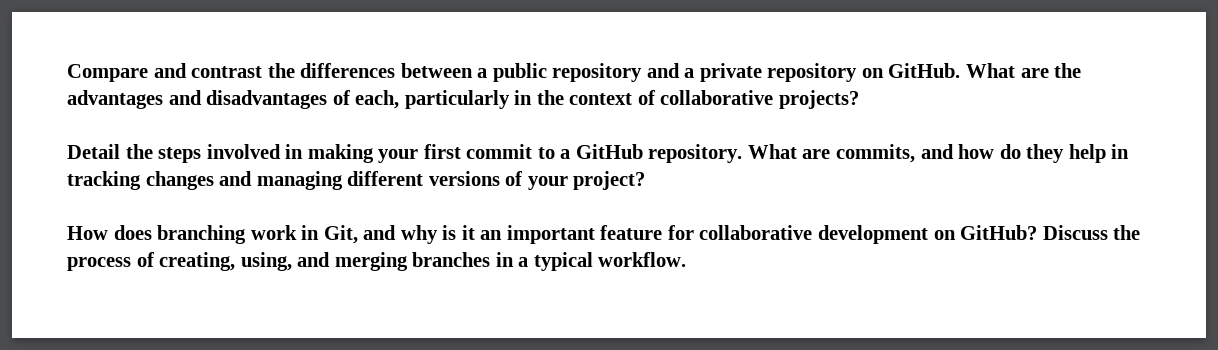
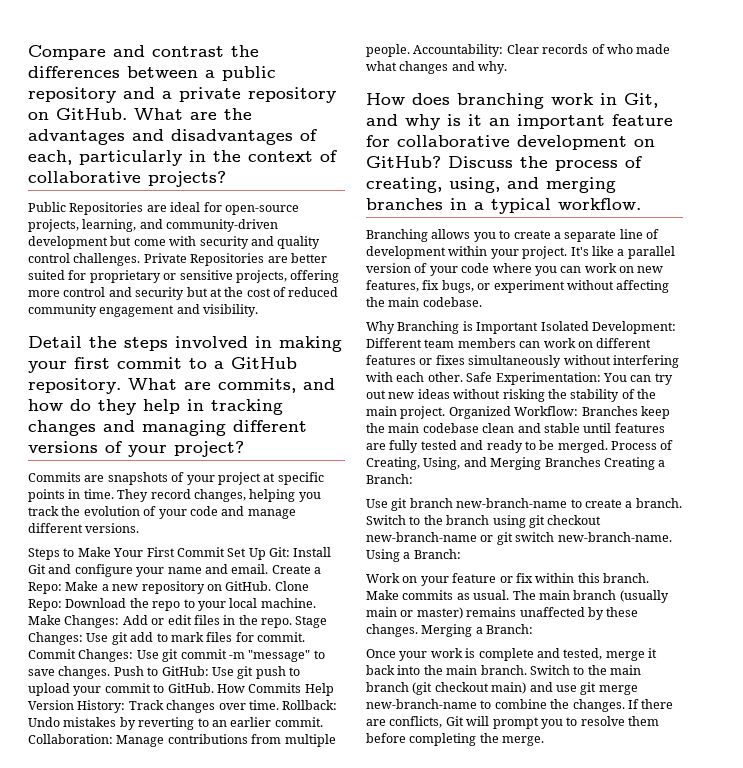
+ Public Repositories are ideal for open-source projects, learning, and community-driven development but come with security and quality control challenges. Private Repositories are better suited for proprietary or sensitive projects, offering more control and security but at the cost of reduced community engagement and visibility.
+ Commits are snapshots of your project at specific points in time. They record changes, helping you track the evolution of your code and manage different versions.
+ Steps to Make Your First Commit Set Up Git: Install Git and configure your name and email. Create a Repo: Make a new repository on GitHub. Clone Repo: Download the repo to your local machine. Make Changes: Add or edit files in the repo. Stage Changes: Use git add to mark files for commit. Commit Changes: Use git commit -m "message" to save changes. Push to GitHub: Use git push to upload your commit to GitHub. How Commits Help Version History: Track changes over time. Rollback: Undo mistakes by reverting to an earlier commit. Collaboration: Manage contributions from multiple people. Accountability: Clear records of who made what changes and why.
+ Branching allows you to create a separate line of development within your project. It's like a parallel version of your code where you can work on new features, fix bugs, or experiment without affecting the main codebase.
+ Why Branching is Important Isolated Development: Different team members can work on different features or fixes simultaneously without interfering with each other. Safe Experimentation: You can try out new ideas without risking the stability of the main project. Organized Workflow: Branches keep the main codebase clean and stable until features are fully tested and ready to be merged. Process of Creating, Using, and Merging Branches Creating a Branch:
+ Use git branch new-branch-name to create a branch. Switch to the branch using git checkout new-branch-name or git switch new-branch-name. Using a Branch:
+ Work on your feature or fix within this branch. Make commits as usual. The main branch (usually main or master) remains unaffected by these changes. Merging a Branch:
+ Once your work is complete and tested, merge it back into the main branch. Switch to the main branch (git checkout main) and use git merge new-branch-name to combine the changes. If there are conflicts, Git will prompt you to resolve them before completing the merge.

